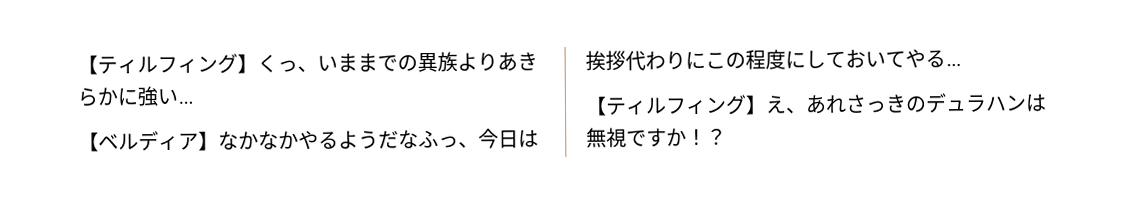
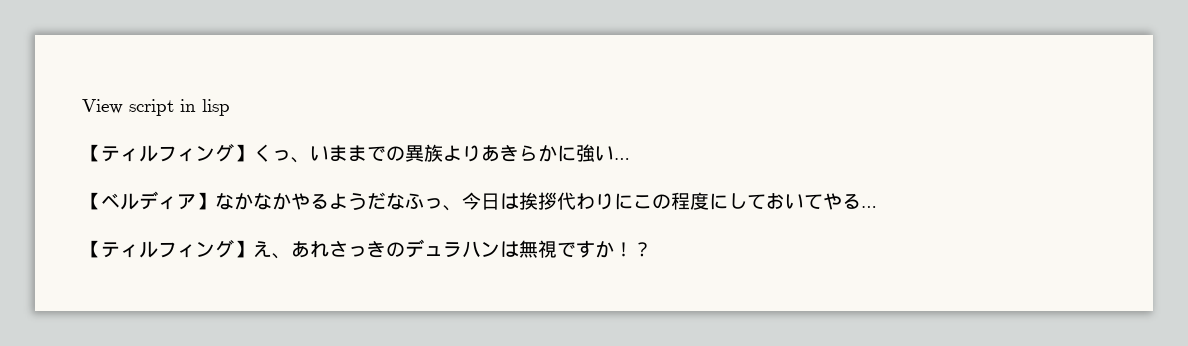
+ View script in lisp

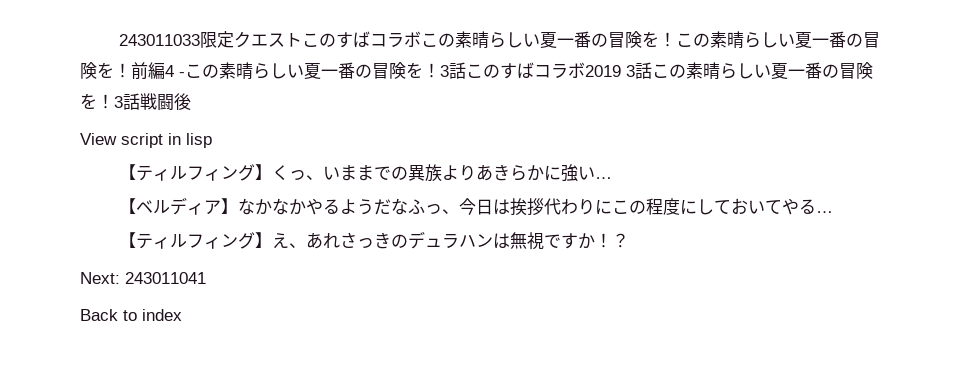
+ 243011033限定クエストこのすばコラボこの素晴らしい夏一番の冒険を！この素晴らしい夏一番の冒険を！前編4 -この素晴らしい夏一番の冒険を！3話このすばコラボ2019 3話この素晴らしい夏一番の冒険を！3話戦闘後
+ Next: 243011041
+ Back to index

